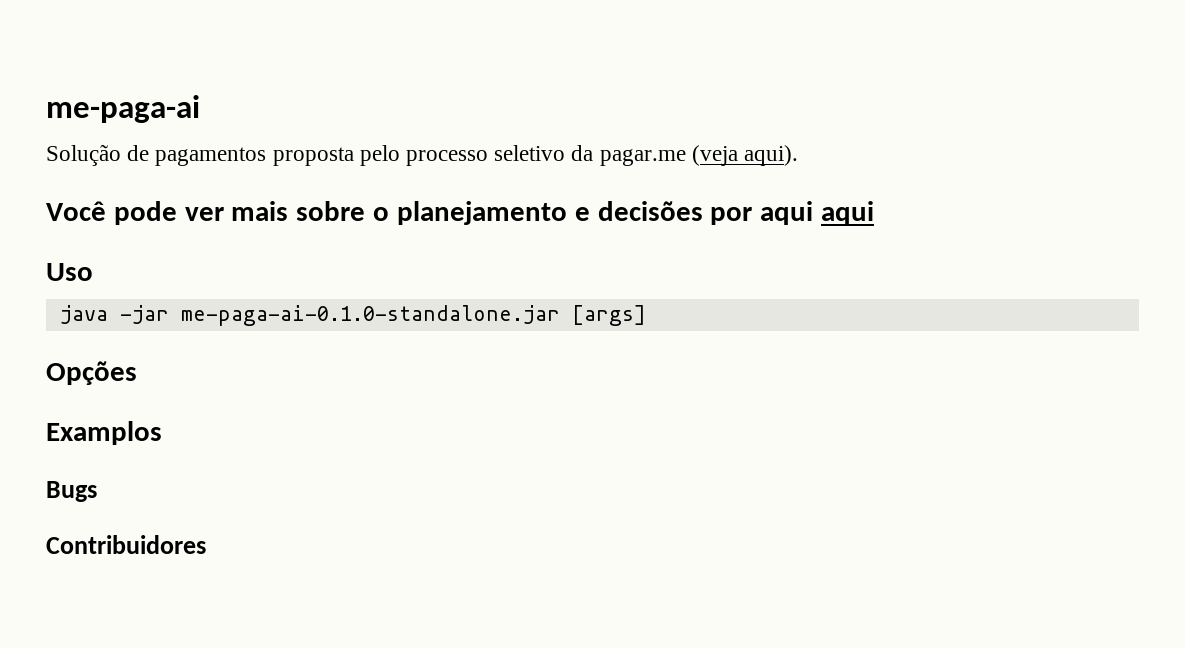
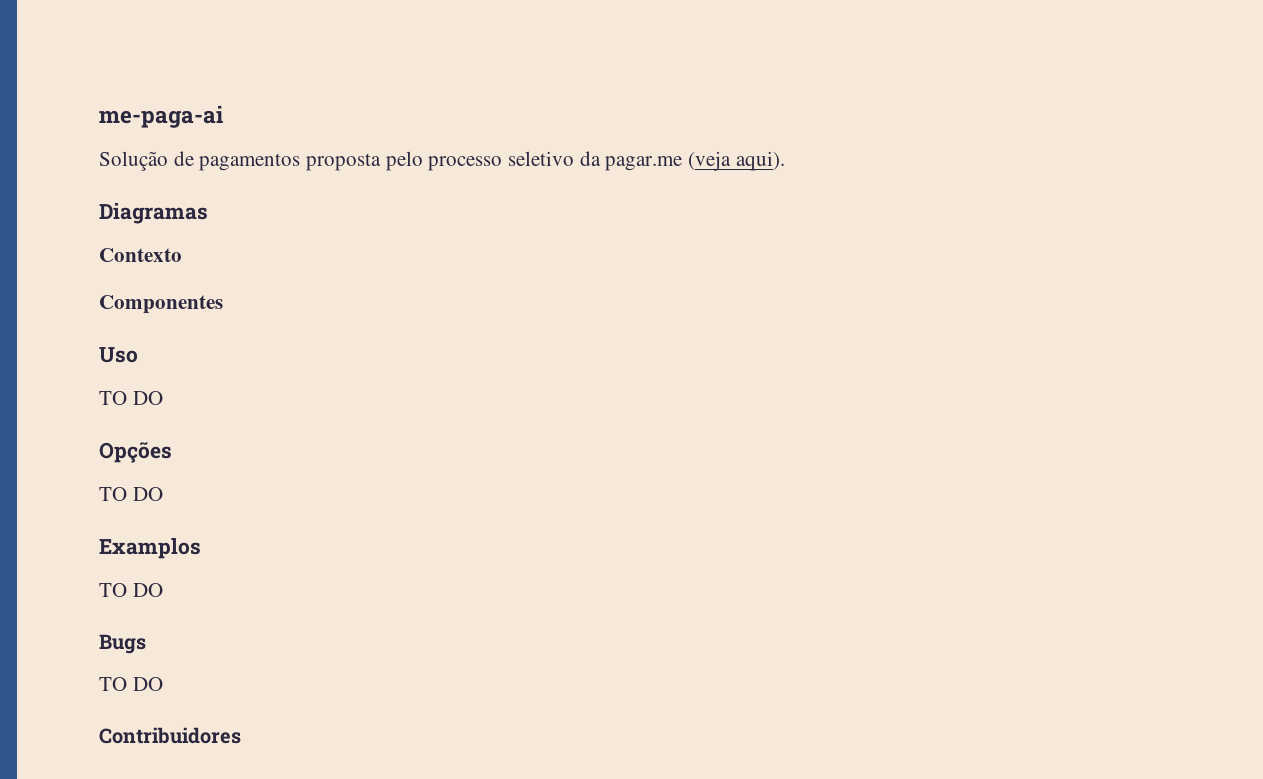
- Você pode ver mais sobre o planejamento e decisões por aqui aqui
+ Diagramas
+ Contexto
+ Componentes
  Uso
- java -jar me-paga-ai-0.1.0-standalone.jar [args]
+ TO DO
  Opções
+ TO DO
  Examplos
+ TO DO
  Bugs
+ TO DO

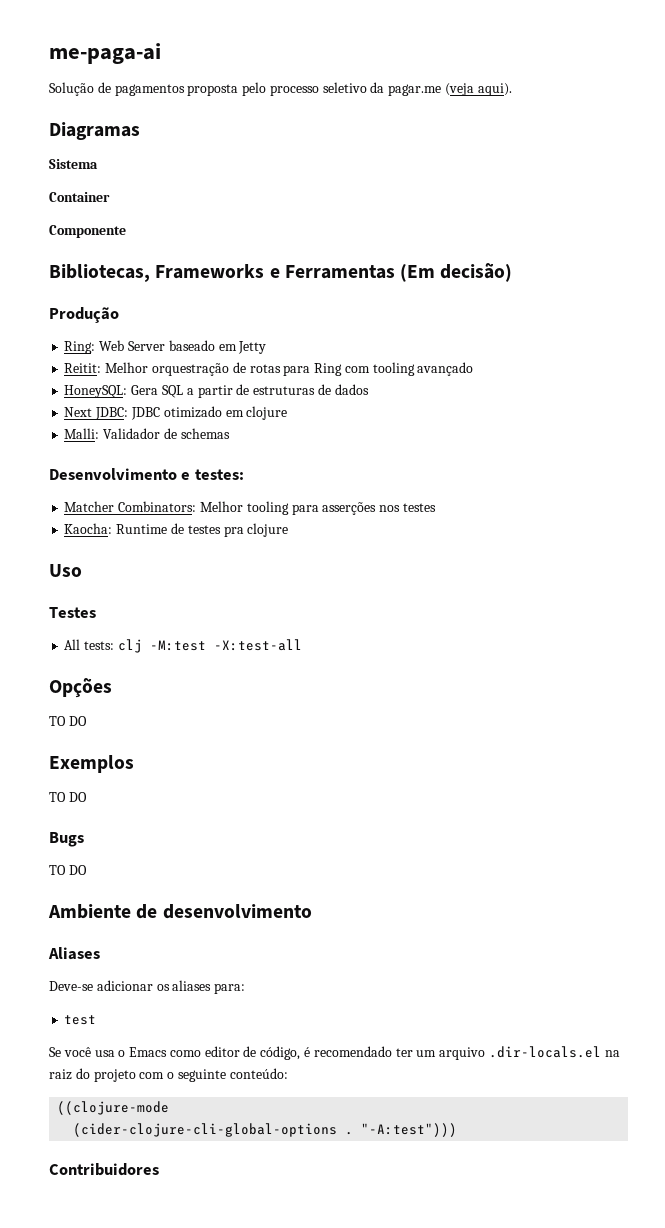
- Contexto
- Componentes
+ Sistema
+ Container
+ Componente
+ Bibliotecas, Frameworks e Ferramentas (Em decisão)
+ Produção
+ Ring: Web Server baseado em Jetty
+ Reitit: Melhor orquestração de rotas para Ring com tooling avançado
+ HoneySQL: Gera SQL a partir de estruturas de dados
+ Next JDBC: JDBC otimizado em clojure
+ Malli: Validador de schemas
+ Desenvolvimento e testes:
+ Matcher Combinators: Melhor tooling para asserções nos testes
+ Kaocha: Runtime de testes pra clojure
  Uso
- TO DO
+ Testes
+ All tests: clj -M:test -X:test-all
- Examplos
+ Exemplos
+ Ambiente de desenvolvimento
+ Aliases
+ Deve-se adicionar os aliases para:
+ test
+ Se você usa o Emacs como editor de código, é recomendado ter um arquivo .dir-locals.el na raiz do projeto com o seguinte conteúdo:
+ ((clojure-mode
+ (cider-clojure-cli-global-options . "-A:test")))

